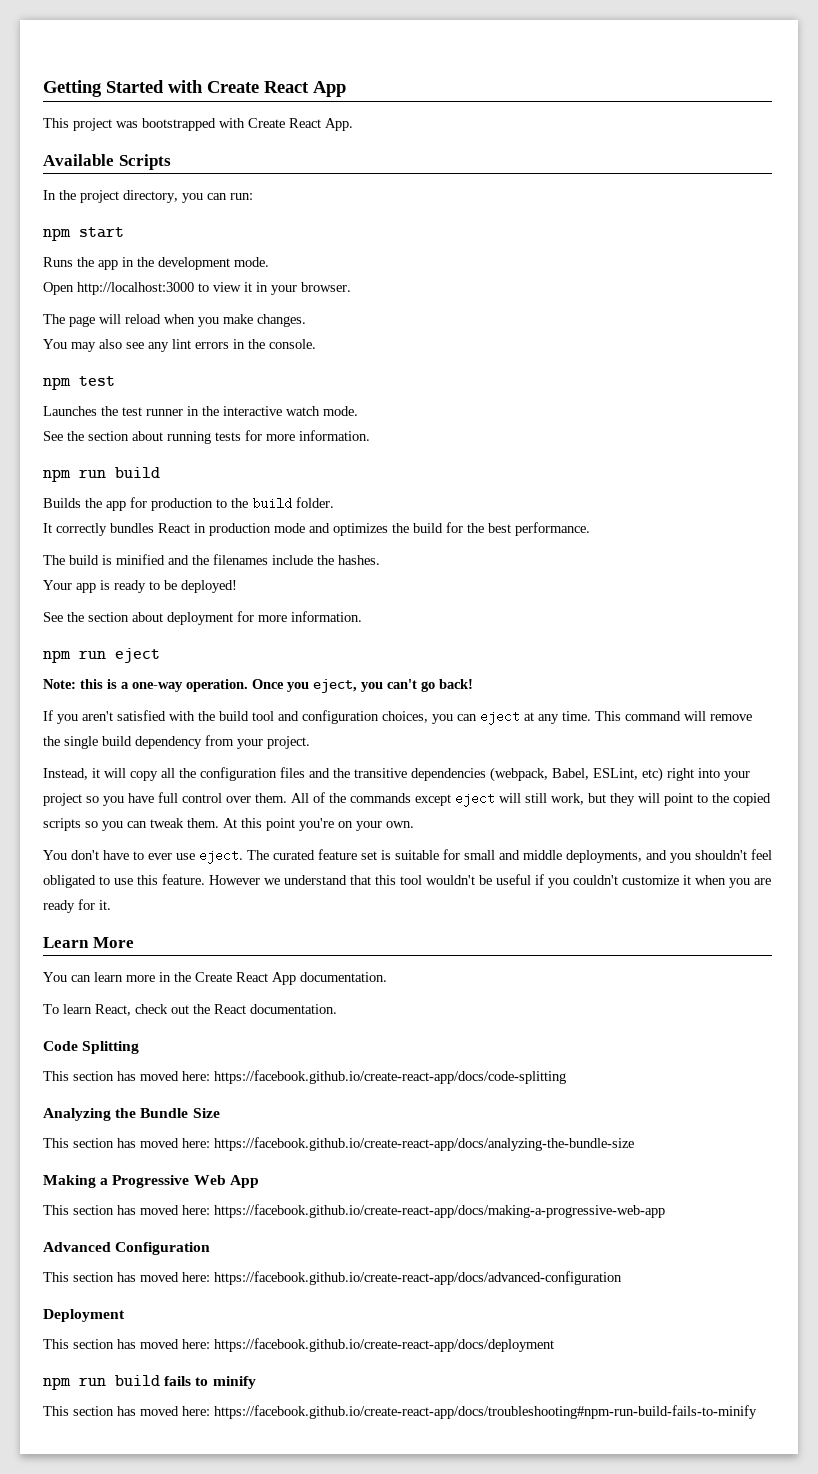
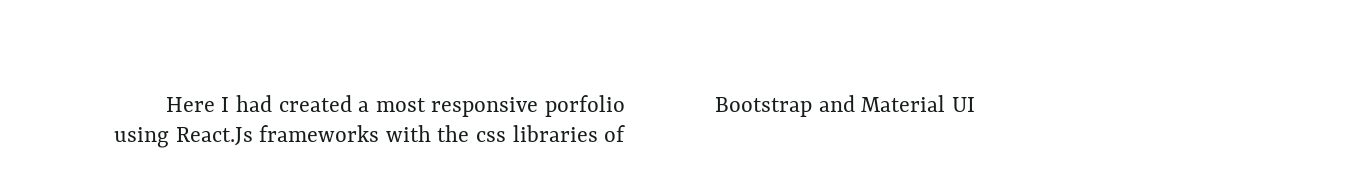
- Getting Started with Create React App
- This project was bootstrapped with Create React App.
- Available Scripts
- In the project directory, you can run:
- npm start
- Runs the app in the development mode.
- Open http://localhost:3000 to view it in your browser.
- The page will reload when you make changes.
- You may also see any lint errors in the console.
- npm test
- Launches the test runner in the interactive watch mode.
- See the section about running tests for more information.
- npm run build
- Builds the app for production to the build folder.
- It correctly bundles React in production mode and optimizes the build for the best performance.
- The build is minified and the filenames include the hashes.
- Your app is ready to be deployed!
- See the section about deployment for more information.
- npm run eject
- Note: this is a one-way operation. Once you eject, you can't go back!
- If you aren't satisfied with the build tool and configuration choices, you can eject at any time. This command will remove the single build dependency from your project.
- Instead, it will copy all the configuration files and the transitive dependencies (webpack, Babel, ESLint, etc) right into your project so you have full control over them. All of the commands except eject will still work, but they will point to the copied scripts so you can tweak them. At this point you're on your own.
- You don't have to ever use eject. The curated feature set is suitable for small and middle deployments, and you shouldn't feel obligated to use this feature. However we understand that this tool wouldn't be useful if you couldn't customize it when you are ready for it.
- Learn More
- You can learn more in the Create React App documentation.
- To learn React, check out the React documentation.
- Code Splitting
- This section has moved here: https://facebook.github.io/create-react-app/docs/code-splitting
- Analyzing the Bundle Size
- This section has moved here: https://facebook.github.io/create-react-app/docs/analyzing-the-bundle-size
- Making a Progressive Web App
- This section has moved here: https://facebook.github.io/create-react-app/docs/making-a-progressive-web-app
- Advanced Configuration
- This section has moved here: https://facebook.github.io/create-react-app/docs/advanced-configuration
- Deployment
- This section has moved here: https://facebook.github.io/create-react-app/docs/deployment
- npm run build fails to minify
- This section has moved here: https://facebook.github.io/create-react-app/docs/troubleshooting#npm-run-build-fails-to-minify
+ Here I had created a most responsive porfolio using React.Js frameworks with the css libraries of Bootstrap and Material UI

